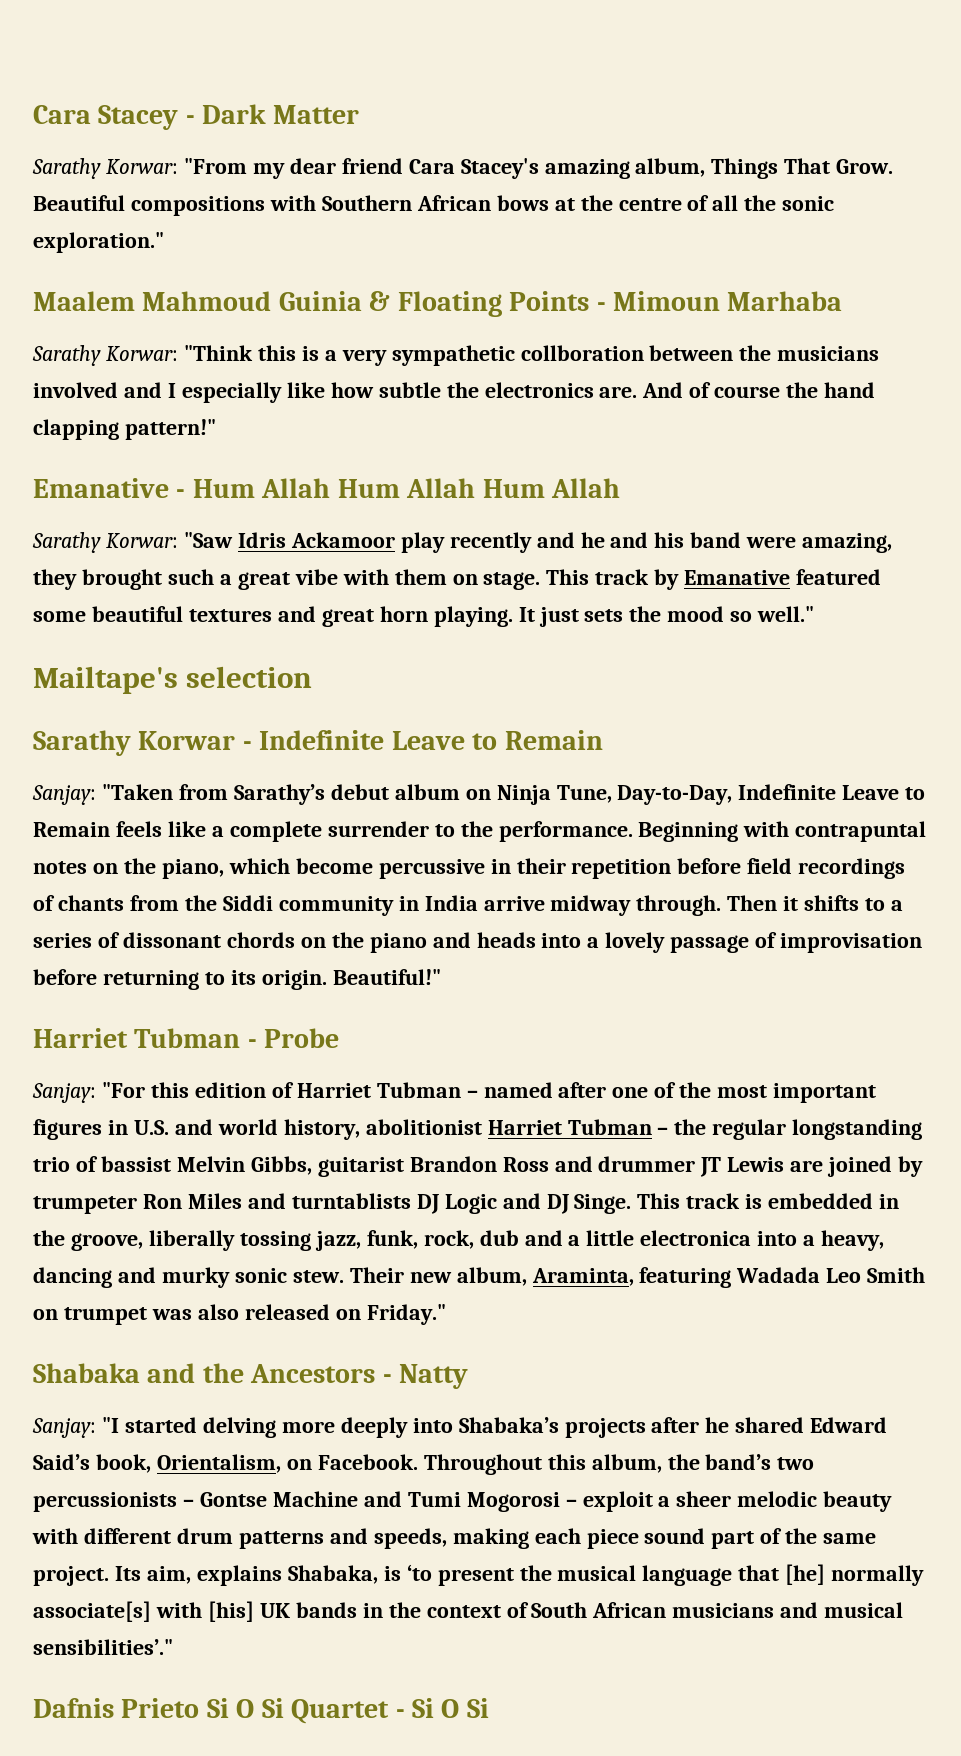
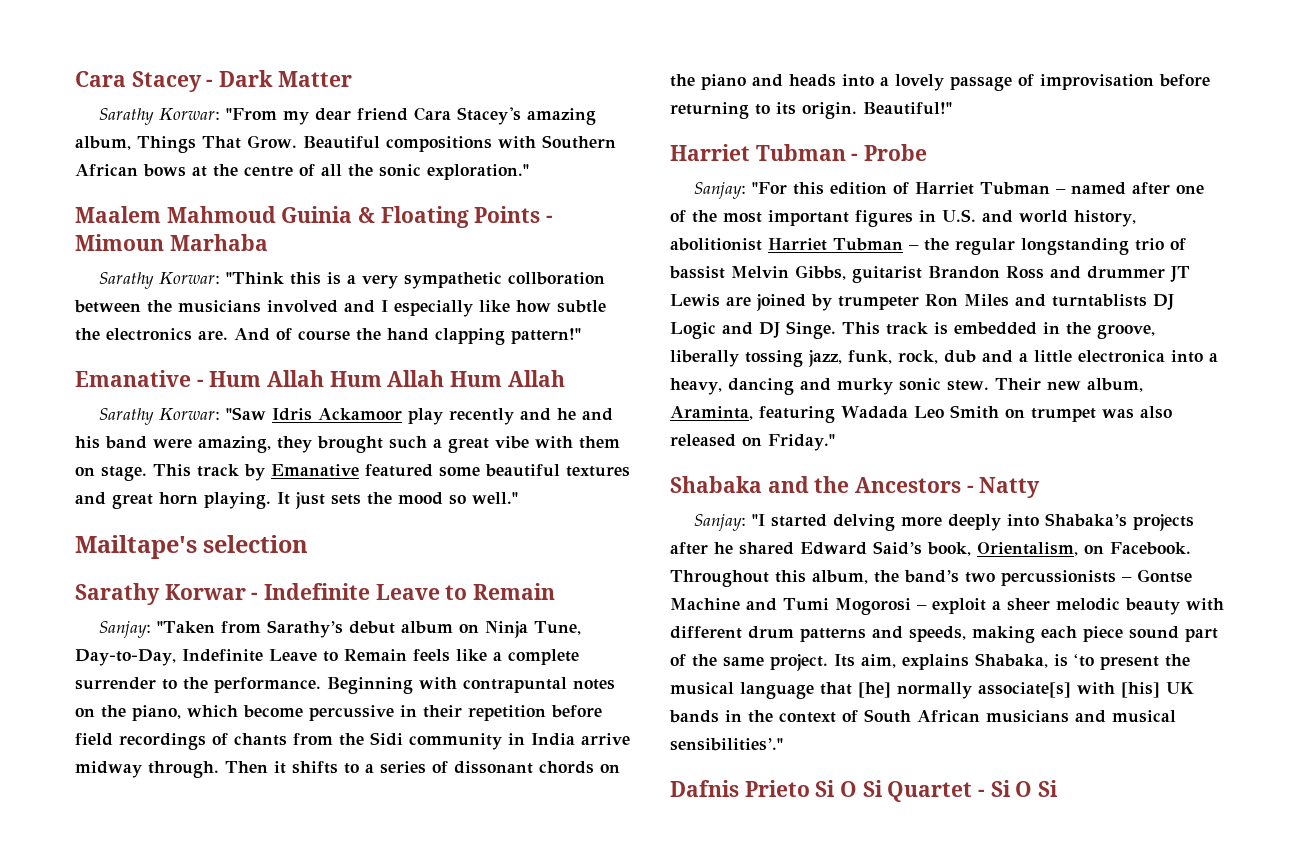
- Beginning with contrapuntal notes on the piano, which become percussive in their repetition before field recordings of chants from the Siddi community in India arrive midway through.
+ Beginning with contrapuntal notes on the piano, which become percussive in their repetition before field recordings of chants from the Sidi community in India arrive midway through.

